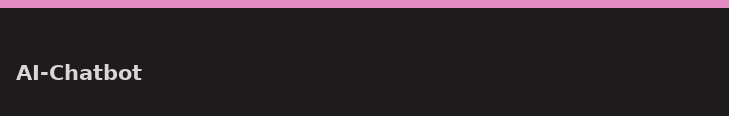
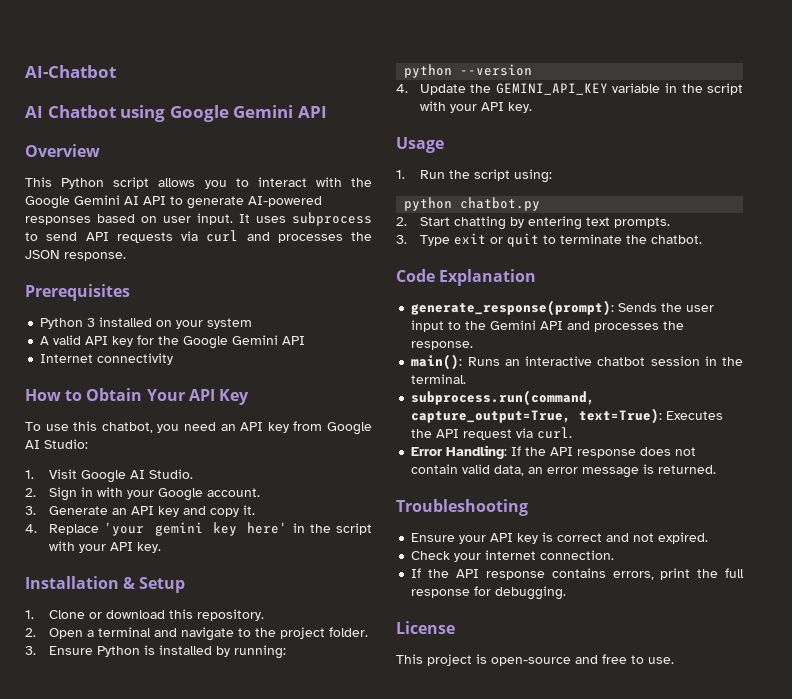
+ AI Chatbot using Google Gemini API
+ Overview
+ This Python script allows you to interact with the Google Gemini AI API to generate AI-powered responses based on user input. It uses subprocess to send API requests via curl and processes the JSON response.
+ Prerequisites
+ Python 3 installed on your system
+ A valid API key for the Google Gemini API
+ Internet connectivity
+ How to Obtain Your API Key
+ To use this chatbot, you need an API key from Google AI Studio:
+ 1. Visit Google AI Studio.
+ 2. Sign in with your Google account.
+ 3. Generate an API key and copy it.
+ 4. Replace 'your gemini key here' in the script with your API key.
+ Installation & Setup
+ 1. Clone or download this repository.
+ 2. Open a terminal and navigate to the project folder.
+ 3. Ensure Python is installed by running:
+ python --version
+ 4. Update the GEMINI_API_KEY variable in the script with your API key.
+ Usage
+ 1. Run the script using:
+ python chatbot.py
+ 2. Start chatting by entering text prompts.
+ 3. Type exit or quit to terminate the chatbot.
+ Code Explanation
+ generate_response(prompt): Sends the user input to the Gemini API and processes the response.
+ main(): Runs an interactive chatbot session in the terminal.
+ subprocess.run(command, capture_output=True, text=True): Executes the API request via curl.
+ Error Handling: If the API response does not contain valid data, an error message is returned.
+ Troubleshooting
+ Ensure your API key is correct and not expired.
+ Check your internet connection.
+ If the API response contains errors, print the full response for debugging.
+ License
+ This project is open-source and free to use.

